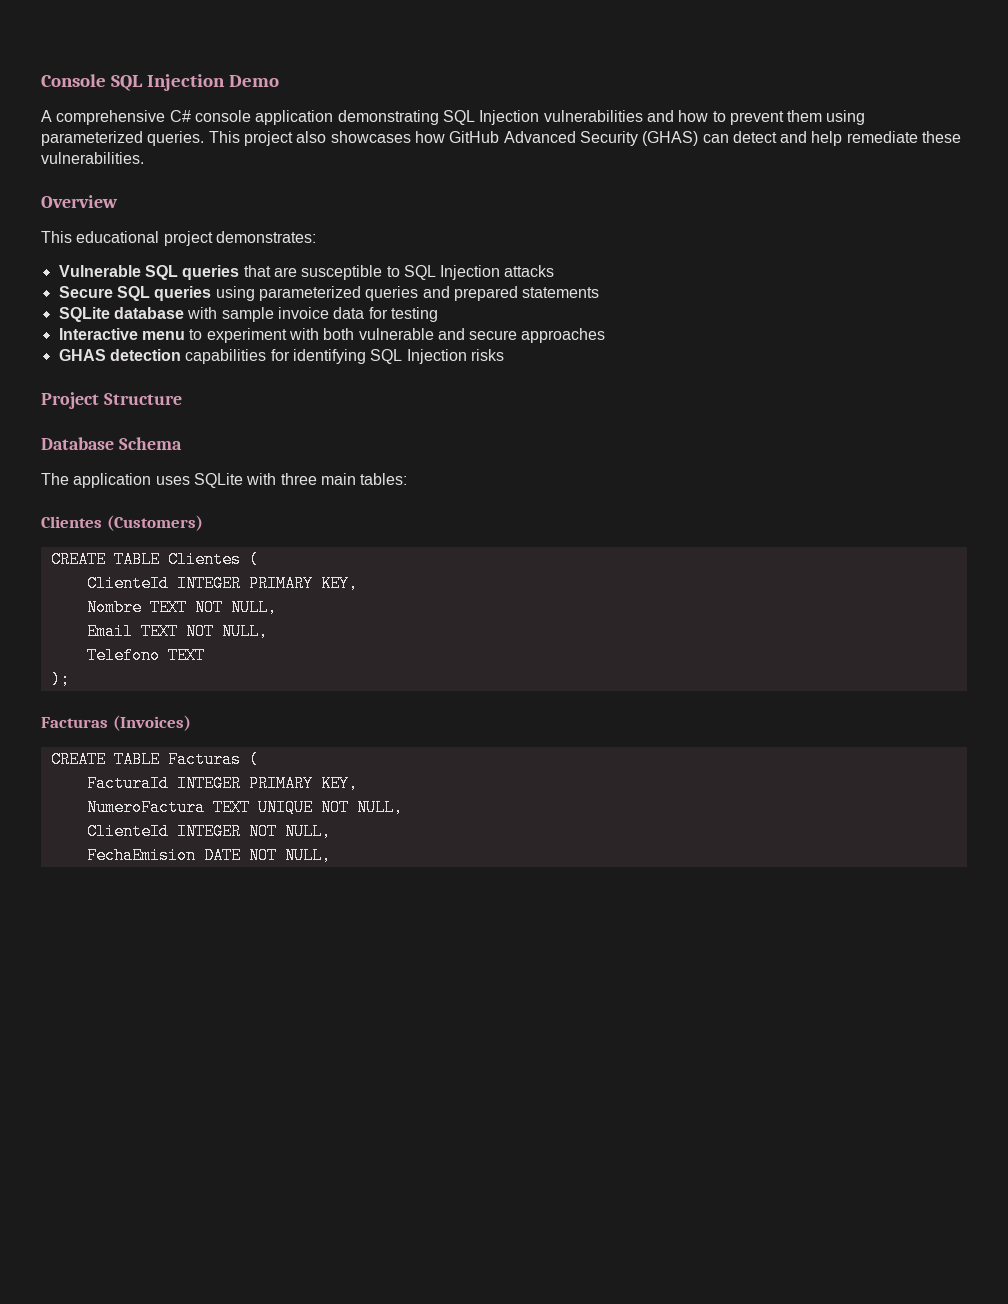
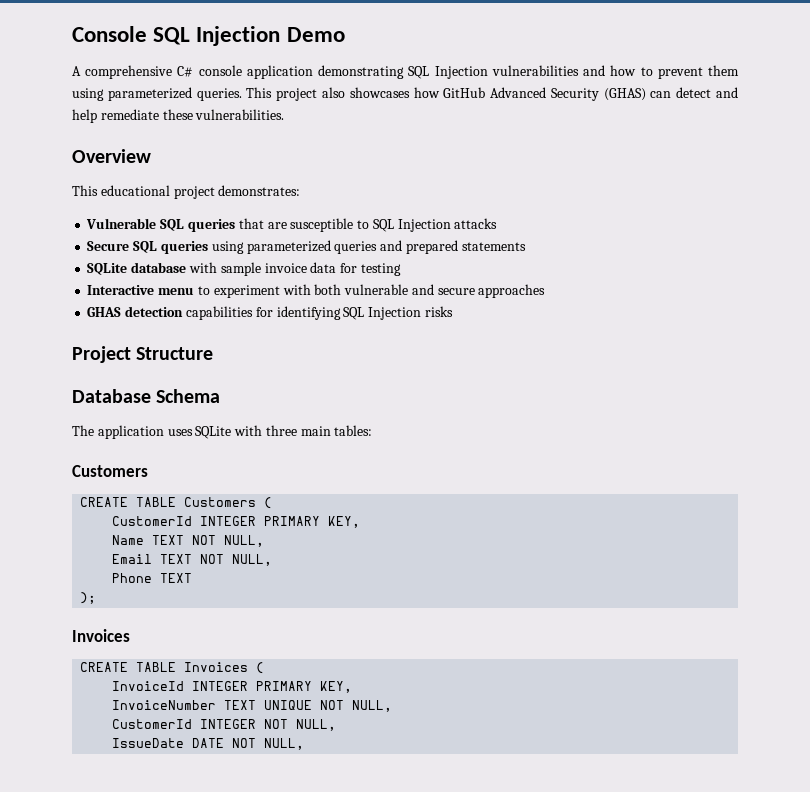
  The application uses SQLite with three main tables:
- Clientes (Customers)
- CREATE TABLE Clientes (
- ClienteId INTEGER PRIMARY KEY,
- Nombre TEXT NOT NULL,
+ Customers
+ CREATE TABLE Customers (
+ CustomerId INTEGER PRIMARY KEY,
+ Name TEXT NOT NULL,
- Telefono TEXT
+ Phone TEXT
  );
- Facturas (Invoices)
- CREATE TABLE Facturas (
- FacturaId INTEGER PRIMARY KEY,
- NumeroFactura TEXT UNIQUE NOT NULL,
+ Invoices
+ CREATE TABLE Invoices (
+ InvoiceId INTEGER PRIMARY KEY,
+ InvoiceNumber TEXT UNIQUE NOT NULL,
- ClienteId INTEGER NOT NULL,
+ CustomerId INTEGER NOT NULL,
- FechaEmision DATE NOT NULL,
+ IssueDate DATE NOT NULL,

